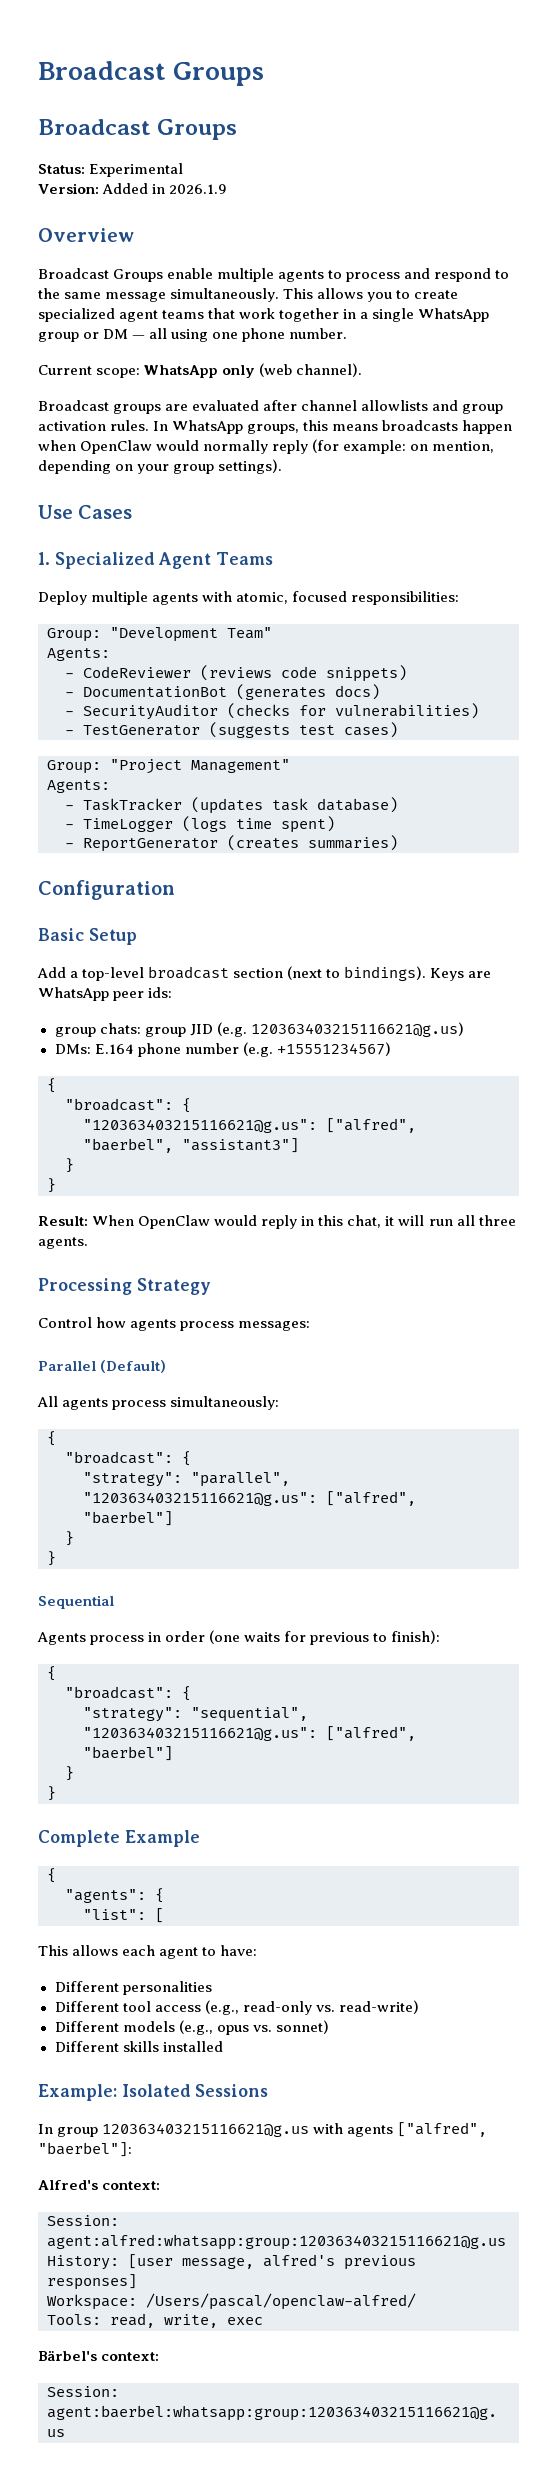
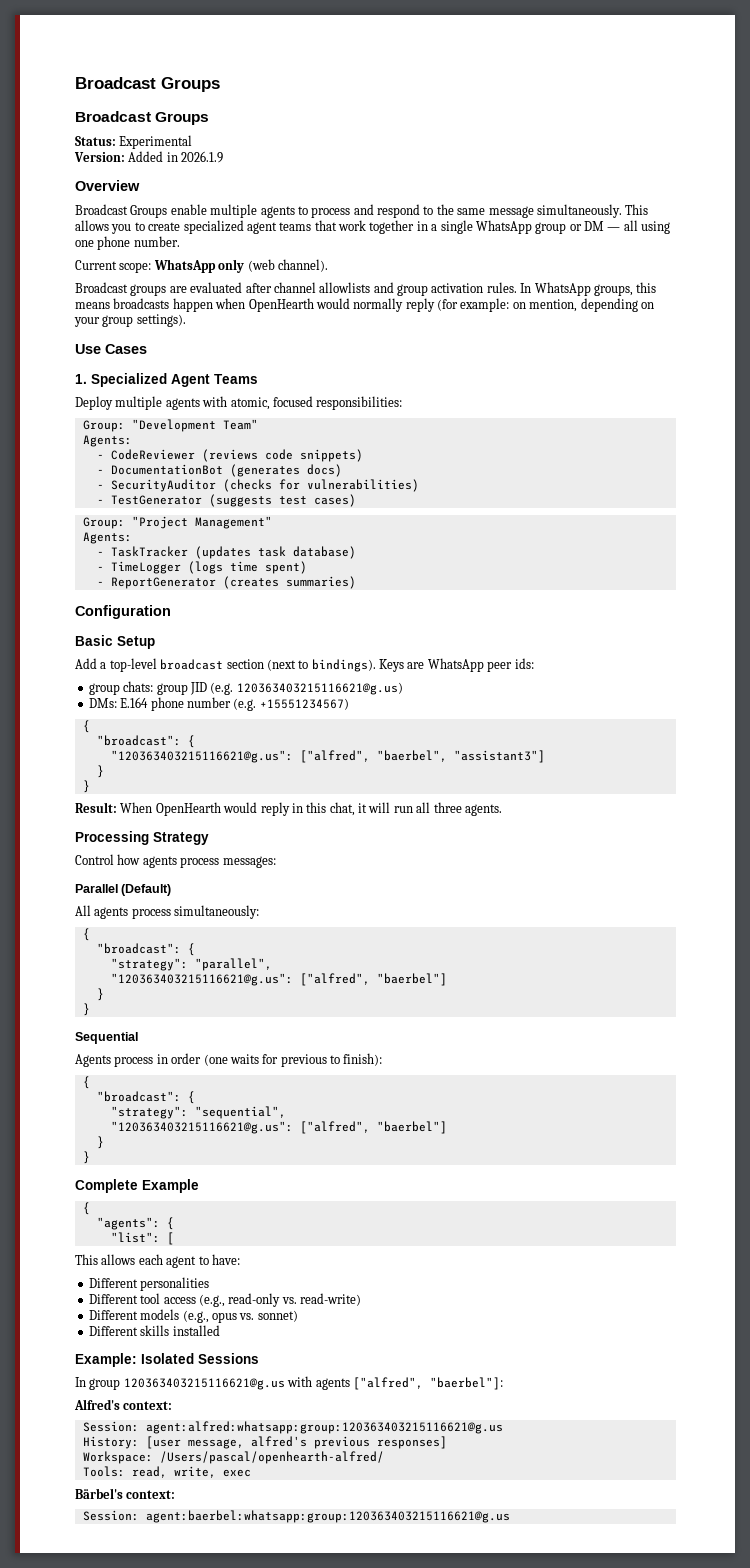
- In WhatsApp groups, this means broadcasts happen when OpenClaw would normally reply (for example: on mention, depending on your group settings).
+ In WhatsApp groups, this means broadcasts happen when OpenHearth would normally reply (for example: on mention, depending on your group settings).
- Result: When OpenClaw would reply in this chat, it will run all three agents.
+ Result: When OpenHearth would reply in this chat, it will run all three agents.
- Workspace: /Users/pascal/openclaw-alfred/
+ Workspace: /Users/pascal/openhearth-alfred/

